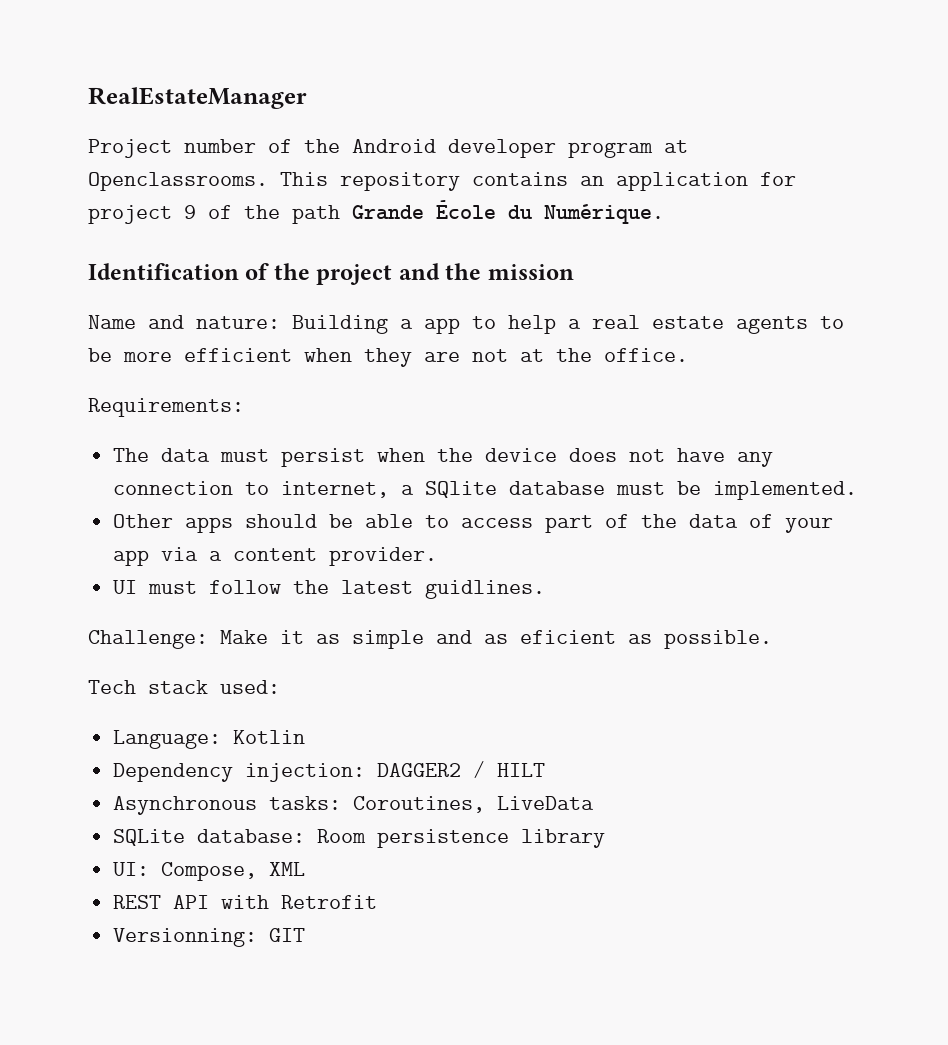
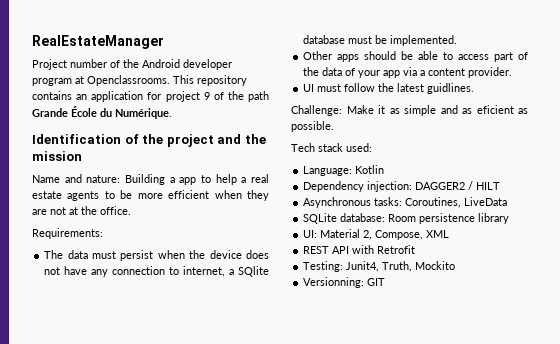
- UI: Compose, XML
+ UI: Material 2, Compose, XML
+ Testing: Junit4, Truth, Mockito

